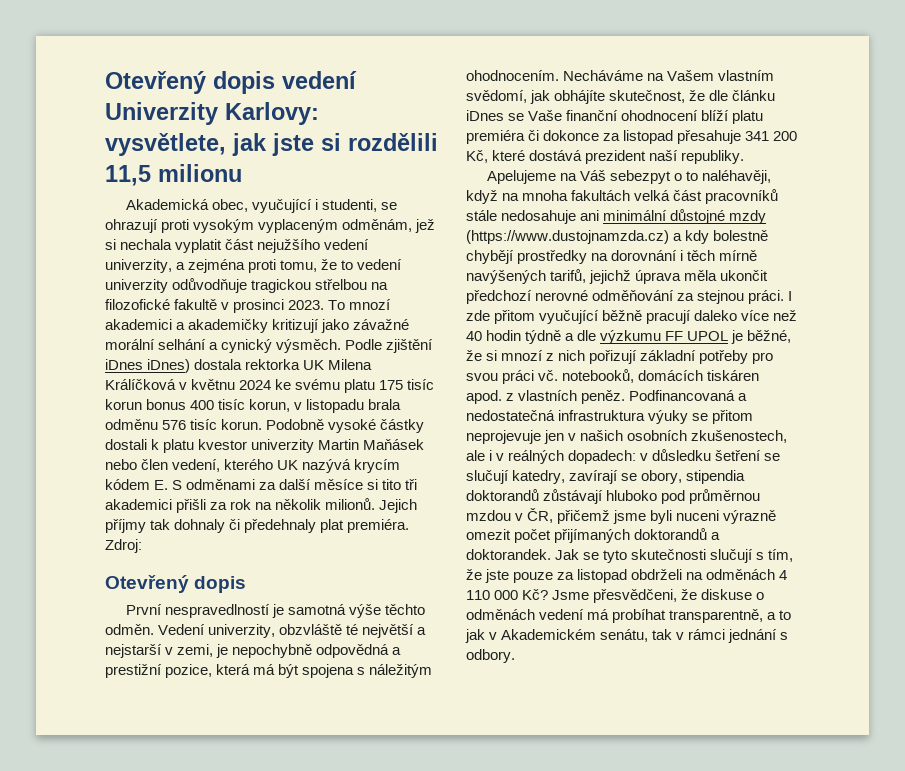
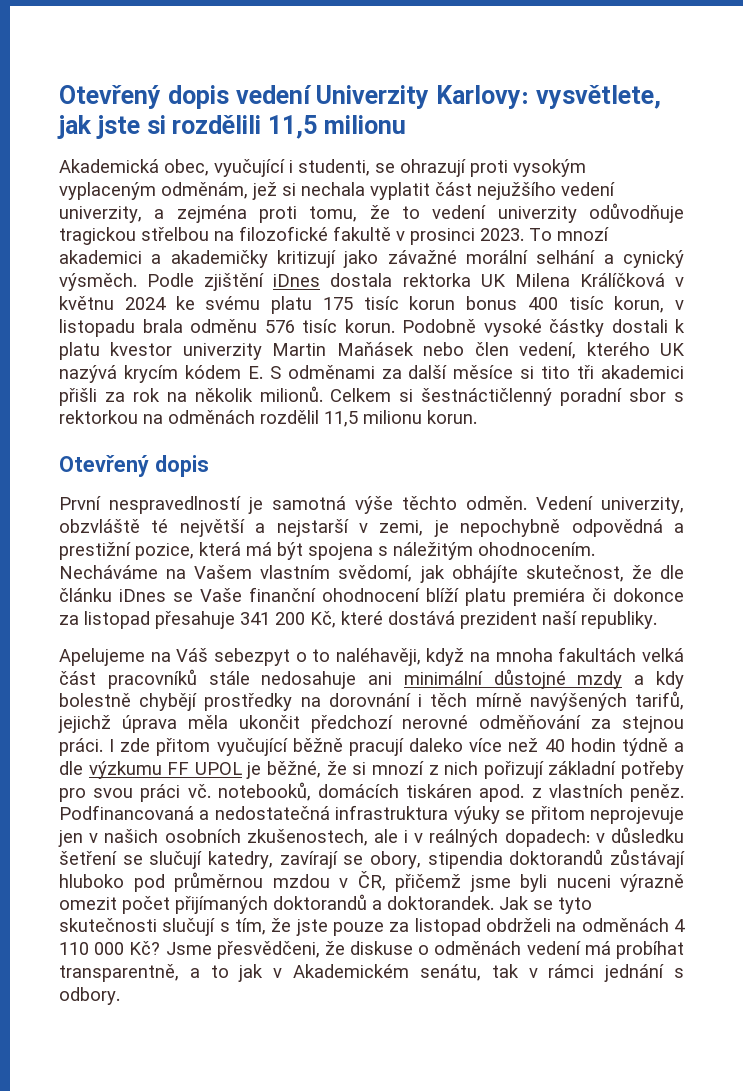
- Podle zjištění iDnes iDnes) dostala rektorka UK Milena Králíčková v květnu 2024 ke svému platu 175 tisíc korun bonus 400 tisíc korun, v listopadu brala odměnu 576 tisíc korun.
+ Podle zjištění iDnes dostala rektorka UK Milena Králíčková v květnu 2024 ke svému platu 175 tisíc korun bonus 400 tisíc korun, v listopadu brala odměnu 576 tisíc korun.
- Jejich příjmy tak dohnaly či předehnaly plat premiéra. Zdroj:
+ Celkem si šestnáctičlenný poradní sbor s rektorkou na odměnách rozdělil 11,5 milionu korun.
- Apelujeme na Váš sebezpyt o to naléhavěji, když na mnoha fakultách velká část pracovníků stále nedosahuje ani minimální důstojné mzdy (https://www.dustojnamzda.cz) a kdy bolestně chybějí prostředky na dorovnání i těch mírně navýšených tarifů, jejichž úprava měla ukončit předchozí nerovné odměňování za stejnou práci.
+ Apelujeme na Váš sebezpyt o to naléhavěji, když na mnoha fakultách velká část pracovníků stále nedosahuje ani minimální důstojné mzdy a kdy bolestně chybějí prostředky na dorovnání i těch mírně navýšených tarifů, jejichž úprava měla ukončit předchozí nerovné odměňování za stejnou práci.

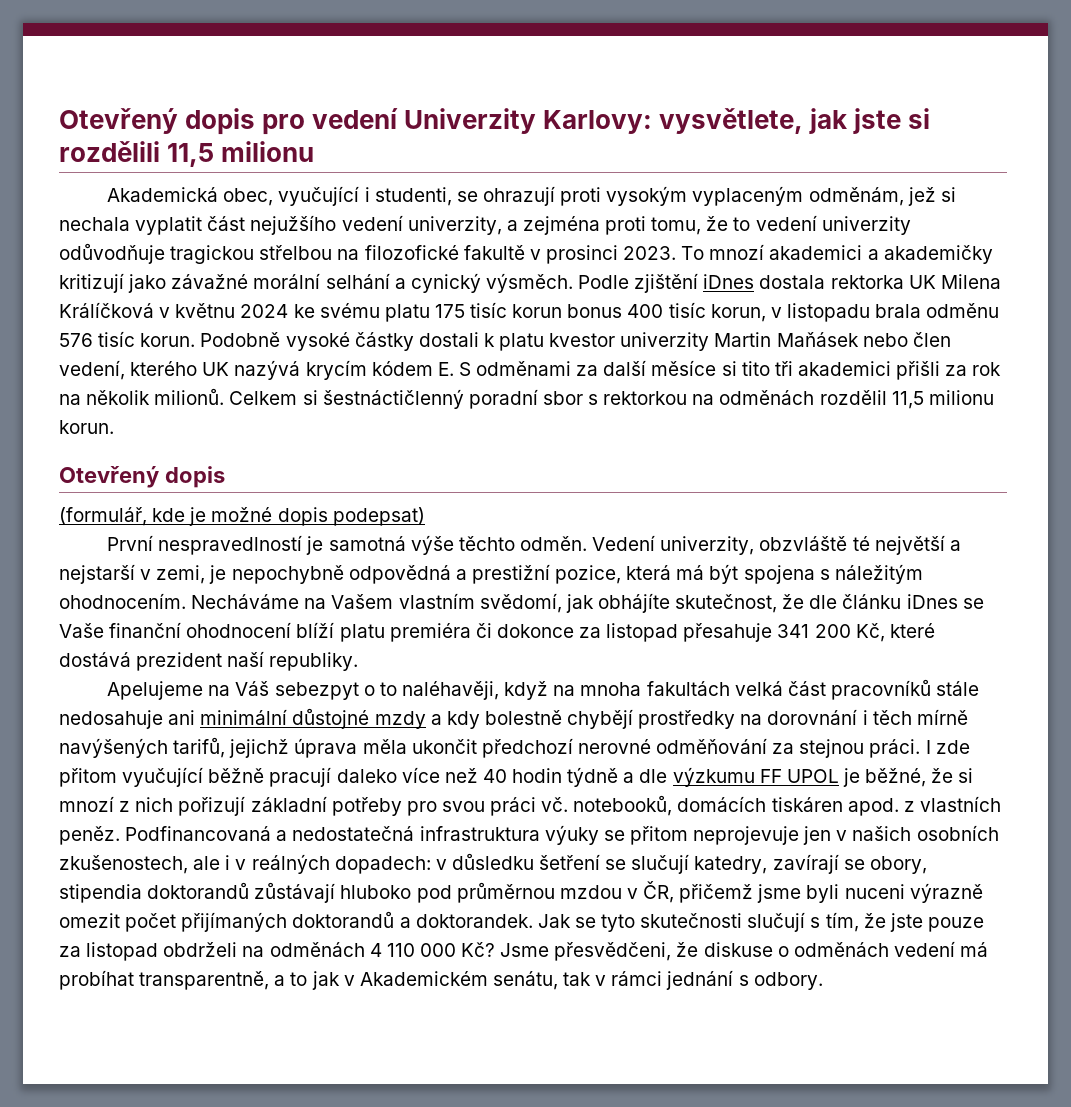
- Otevřený dopis vedení Univerzity Karlovy: vysvětlete, jak jste si rozdělili 11,5 milionu
+ Otevřený dopis pro vedení Univerzity Karlovy: vysvětlete, jak jste si rozdělili 11,5 milionu
+ (formulář, kde je možné dopis podepsat)

